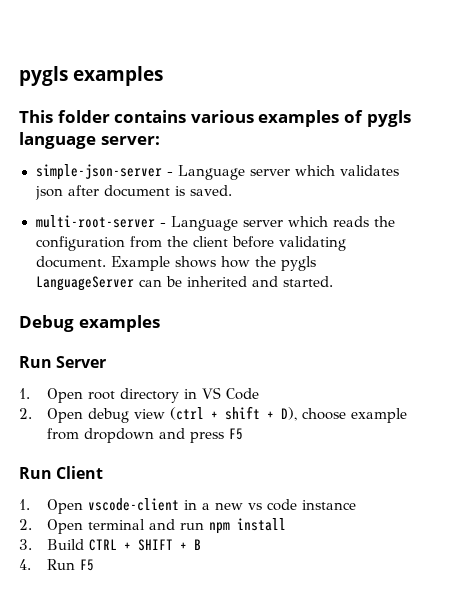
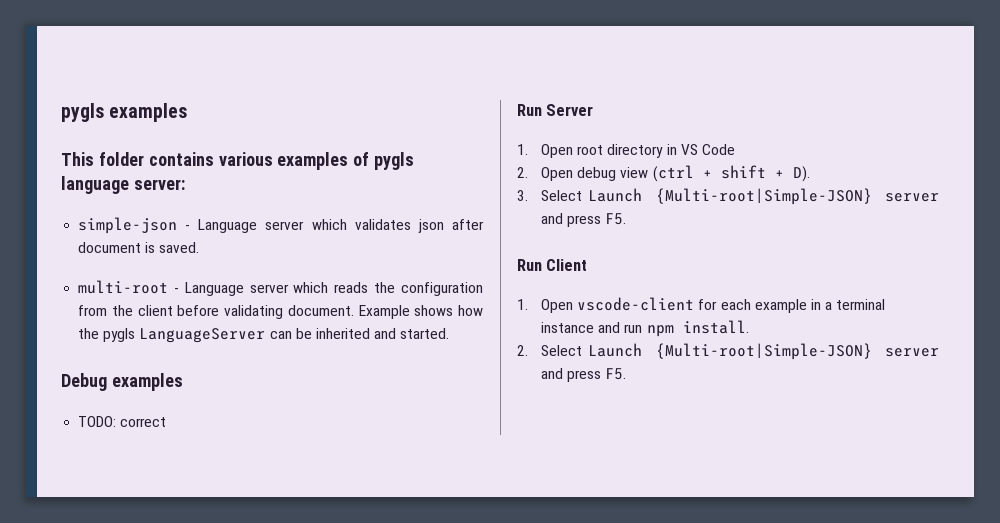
- simple-json-server - Language server which validates json after document is saved.
+ simple-json - Language server which validates json after document is saved.
- multi-root-server - Language server which reads the configuration from the client before validating document.
+ multi-root - Language server which reads the configuration from the client before validating document.
+ TODO: correct
- 2. Open debug view (ctrl + shift + D), choose example from dropdown and press F5
+ 2. Open debug view (ctrl + shift + D).
+ 3. Select Launch {Multi-root|Simple-JSON} server and press F5.
- 1. Open vscode-client in a new vs code instance
- 2. Open terminal and run npm install
- 3. Build CTRL + SHIFT + B
- 4. Run F5
+ 1. Open vscode-client for each example in a terminal instance and run npm install.
+ 2. Select Launch {Multi-root|Simple-JSON} server and press F5.

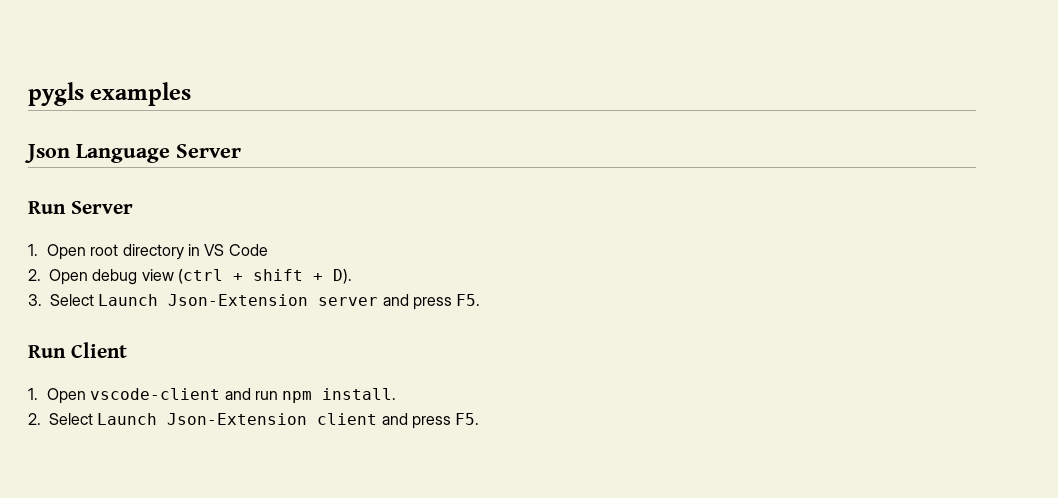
- This folder contains various examples of pygls language server:
- simple-json - Language server which validates json after document is saved.
- multi-root - Language server which reads the configuration from the client before validating document. Example shows how the pygls LanguageServer can be inherited and started.
- Debug examples
- TODO: correct
+ Json Language Server
- 3. Select Launch {Multi-root|Simple-JSON} server and press F5.
+ 3. Select Launch Json-Extension server and press F5.
- 1. Open vscode-client for each example in a terminal instance and run npm install.
+ 1. Open vscode-client and run npm install.
- 2. Select Launch {Multi-root|Simple-JSON} server and press F5.
+ 2. Select Launch Json-Extension client and press F5.

